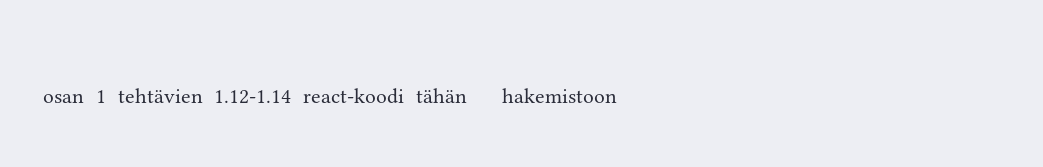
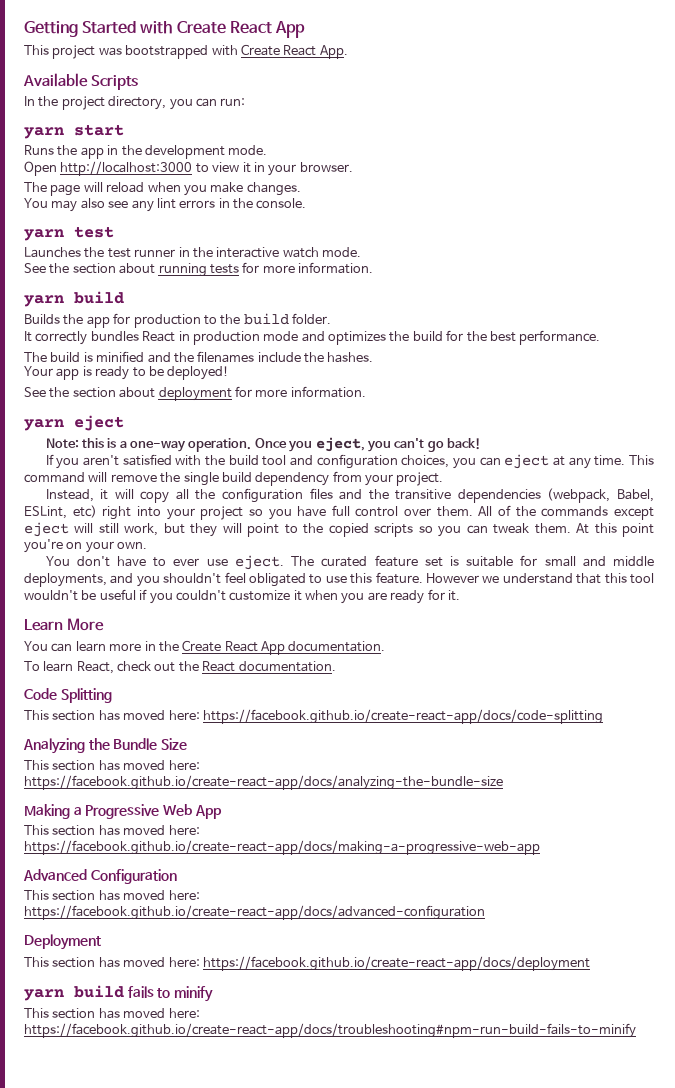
- osan 1 tehtävien 1.12-1.14 react-koodi tähän hakemistoon
+ Getting Started with Create React App
+ This project was bootstrapped with Create React App.
+ Available Scripts
+ In the project directory, you can run:
+ yarn start
+ Runs the app in the development mode.
+ Open http://localhost:3000 to view it in your browser.
+ The page will reload when you make changes.
+ You may also see any lint errors in the console.
+ yarn test
+ Launches the test runner in the interactive watch mode.
+ See the section about running tests for more information.
+ yarn build
+ Builds the app for production to the build folder.
+ It correctly bundles React in production mode and optimizes the build for the best performance.
+ The build is minified and the filenames include the hashes.
+ Your app is ready to be deployed!
+ See the section about deployment for more information.
+ yarn eject
+ Note: this is a one-way operation. Once you eject, you can't go back!
+ If you aren't satisfied with the build tool and configuration choices, you can eject at any time. This command will remove the single build dependency from your project.
+ Instead, it will copy all the configuration files and the transitive dependencies (webpack, Babel, ESLint, etc) right into your project so you have full control over them. All of the commands except eject will still work, but they will point to the copied scripts so you can tweak them. At this point you're on your own.
+ You don't have to ever use eject. The curated feature set is suitable for small and middle deployments, and you shouldn't feel obligated to use this feature. However we understand that this tool wouldn't be useful if you couldn't customize it when you are ready for it.
+ Learn More
+ You can learn more in the Create React App documentation.
+ To learn React, check out the React documentation.
+ Code Splitting
+ This section has moved here: https://facebook.github.io/create-react-app/docs/code-splitting
+ Analyzing the Bundle Size
+ This section has moved here: https://facebook.github.io/create-react-app/docs/analyzing-the-bundle-size
+ Making a Progressive Web App
+ This section has moved here: https://facebook.github.io/create-react-app/docs/making-a-progressive-web-app
+ Advanced Configuration
+ This section has moved here: https://facebook.github.io/create-react-app/docs/advanced-configuration
+ Deployment
+ This section has moved here: https://facebook.github.io/create-react-app/docs/deployment
+ yarn build fails to minify
+ This section has moved here: https://facebook.github.io/create-react-app/docs/troubleshooting#npm-run-build-fails-to-minify

